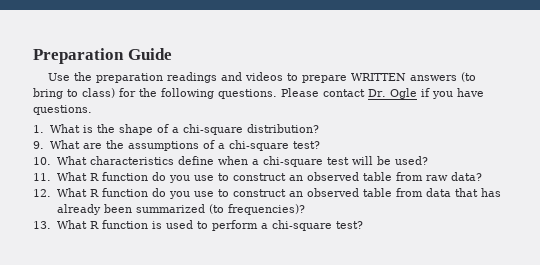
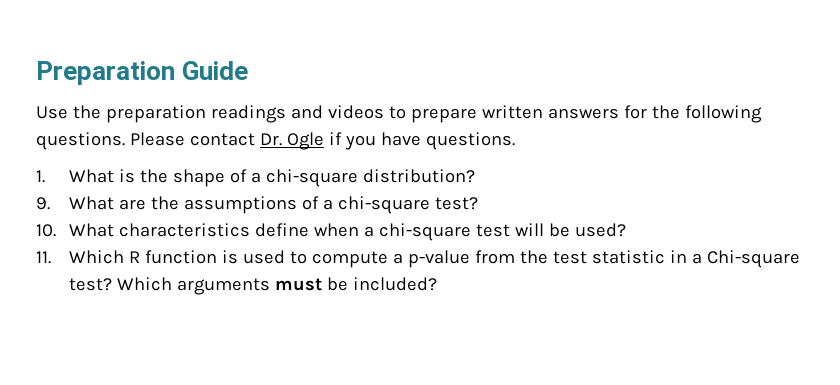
- Use the preparation readings and videos to prepare WRITTEN answers (to bring to class) for the following questions.
+ Use the preparation readings and videos to prepare written answers for the following questions.
- 11. What R function do you use to construct an observed table from raw data?
- 12. What R function do you use to construct an observed table from data that has already been summarized (to frequencies)?
- 13. What R function is used to perform a chi-square test?
+ 11. Which R function is used to compute a p-value from the test statistic in a Chi-square test? Which arguments must be included?

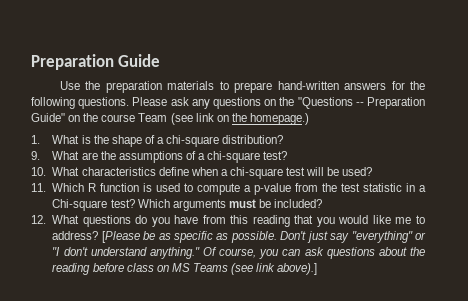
- Use the preparation readings and videos to prepare written answers for the following questions.
+ Use the preparation materials to prepare hand-written answers for the following questions.
- Please contact Dr. Ogle if you have questions.
+ Please ask any questions on the "Questions -- Preparation Guide" on the course Team (see link on the homepage.)
+ 12. What questions do you have from this reading that you would like me to address? [Please be as specific as possible. Don't just say "everything" or "I don't understand anything." Of course, you can ask questions about the reading before class on MS Teams (see link above).]

